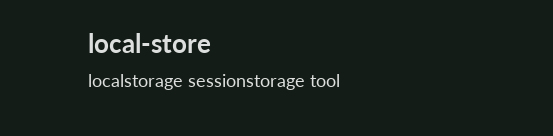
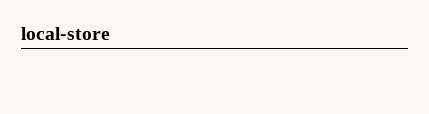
- localstorage sessionstorage tool

